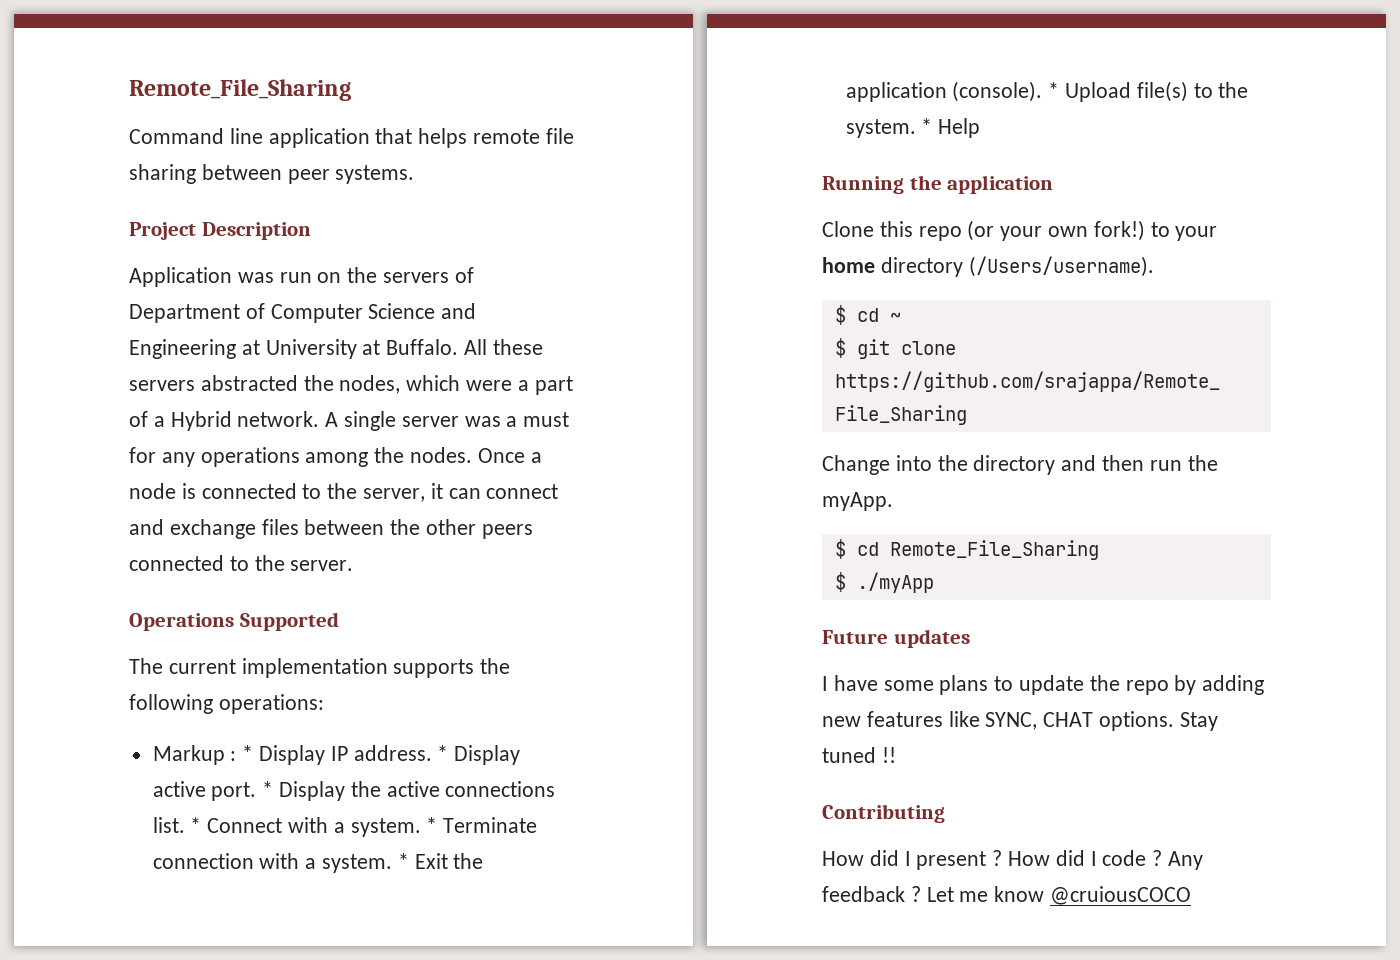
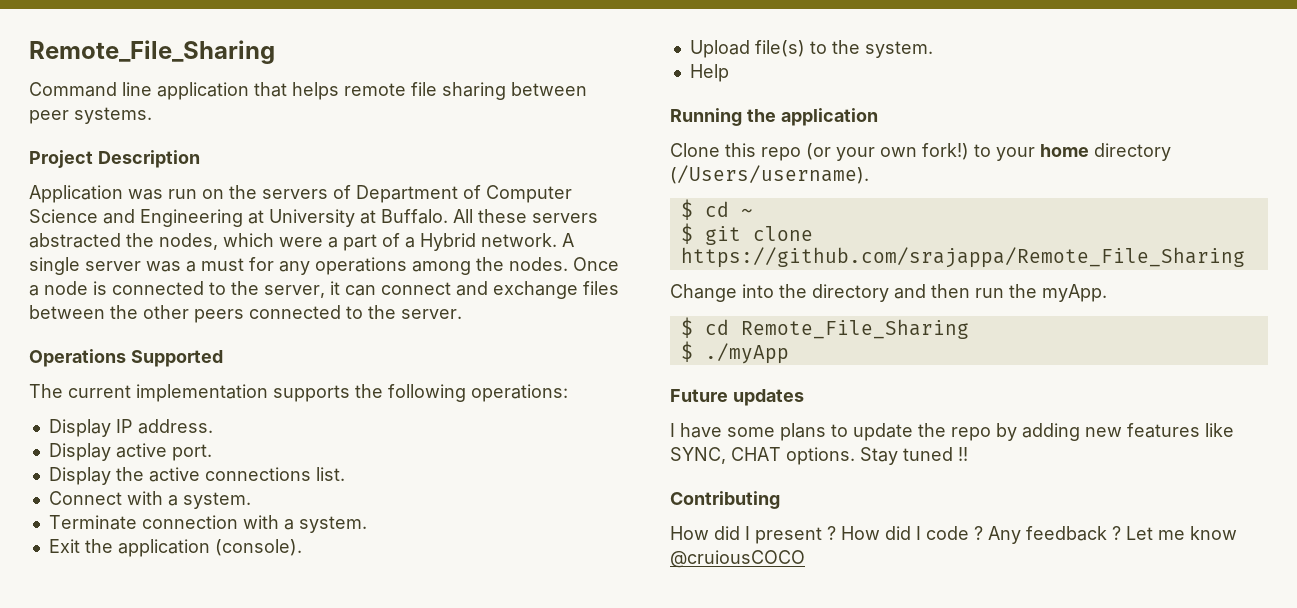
- Markup : * Display IP address. * Display active port. * Display the active connections list. * Connect with a system. * Terminate connection with a system. * Exit the application (console). * Upload file(s) to the system. * Help
+ Display IP address.
+ Display active port.
+ Display the active connections list.
+ Connect with a system.
+ Terminate connection with a system.
+ Exit the application (console).
+ Upload file(s) to the system.
+ Help

